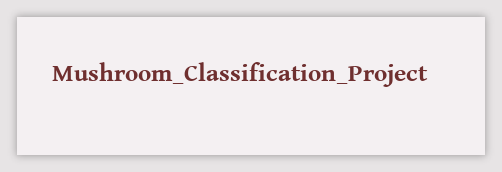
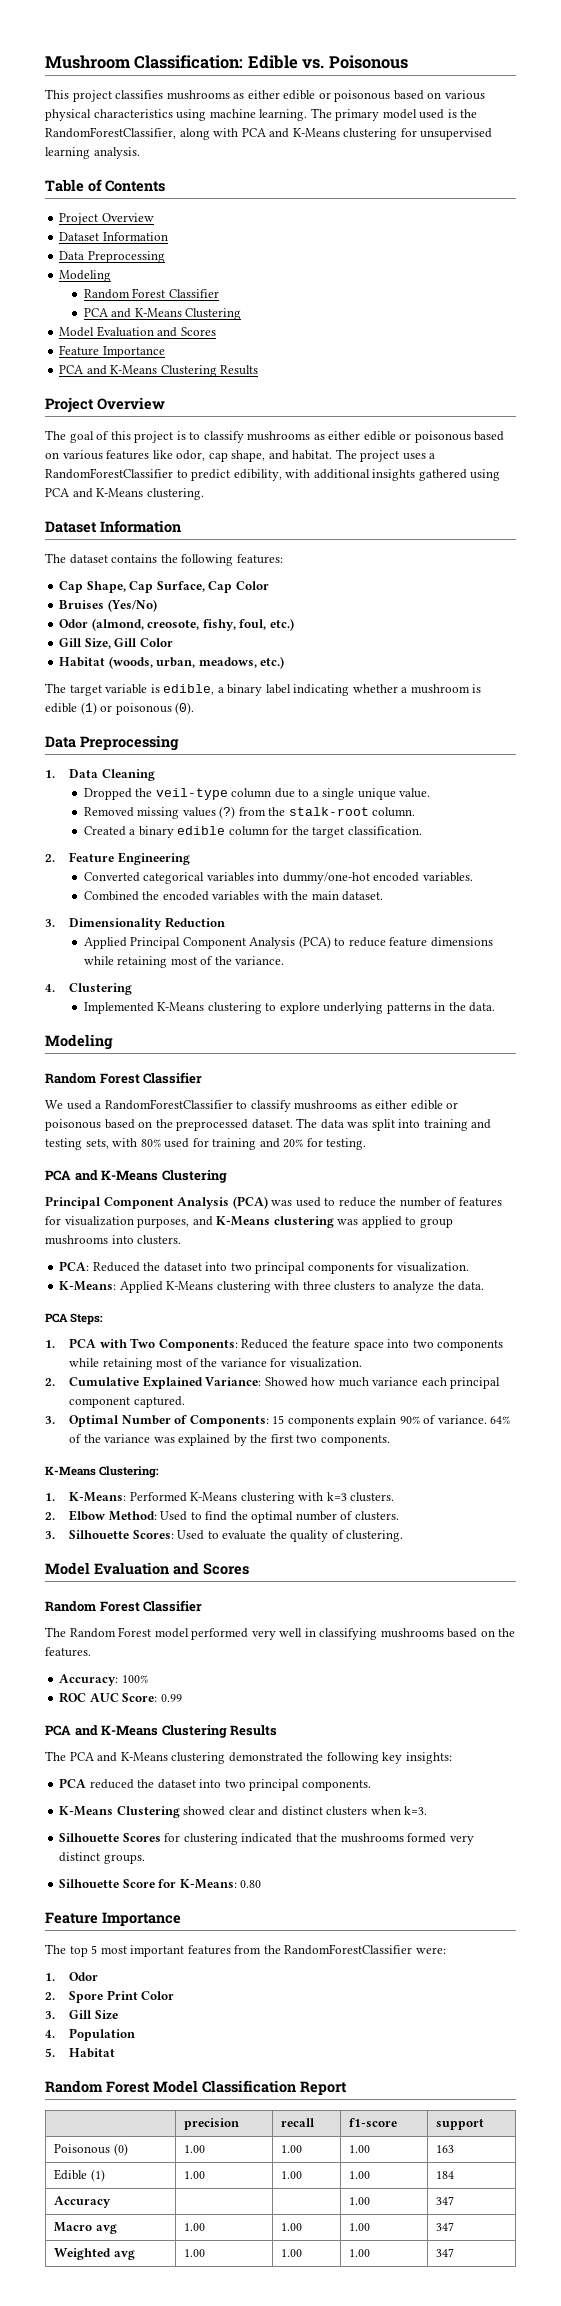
- Mushroom_Classification_Project
+ Mushroom Classification: Edible vs. Poisonous
+ This project classifies mushrooms as either edible or poisonous based on various physical characteristics using machine learning. The primary model used is the RandomForestClassifier, along with PCA and K-Means clustering for unsupervised learning analysis.
+ Table of Contents
+ Project Overview
+ Dataset Information
+ Data Preprocessing
+ Modeling
+ Random Forest Classifier
+ PCA and K-Means Clustering
+ Model Evaluation and Scores
+ Feature Importance
+ PCA and K-Means Clustering Results
+ Project Overview
+ The goal of this project is to classify mushrooms as either edible or poisonous based on various features like odor, cap shape, and habitat. The project uses a RandomForestClassifier to predict edibility, with additional insights gathered using PCA and K-Means clustering.
+ Dataset Information
+ The dataset contains the following features:
+ Cap Shape, Cap Surface, Cap Color
+ Bruises (Yes/No)
+ Odor (almond, creosote, fishy, foul, etc.)
+ Gill Size, Gill Color
+ Habitat (woods, urban, meadows, etc.)
+ The target variable is edible, a binary label indicating whether a mushroom is edible (1) or poisonous (0).
+ Data Preprocessing
+ 1. Data Cleaning
+ Dropped the veil-type column due to a single unique value.
+ Removed missing values (?) from the stalk-root column.
+ Created a binary edible column for the target classification.
+ 2. Feature Engineering
+ Converted categorical variables into dummy/one-hot encoded variables.
+ Combined the encoded variables with the main dataset.
+ 3. Dimensionality Reduction
+ Applied Principal Component Analysis (PCA) to reduce feature dimensions while retaining most of the variance.
+ 4. Clustering
+ Implemented K-Means clustering to explore underlying patterns in the data.
+ Modeling
+ Random Forest Classifier
+ We used a RandomForestClassifier to classify mushrooms as either edible or poisonous based on the preprocessed dataset. The data was split into training and testing sets, with 80% used for training and 20% for testing.
+ PCA and K-Means Clustering
+ Principal Component Analysis (PCA) was used to reduce the number of features for visualization purposes, and K-Means clustering was applied to group mushrooms into clusters.
+ PCA: Reduced the dataset into two principal components for visualization.
+ K-Means: Applied K-Means clustering with three clusters to analyze the data.
+ PCA Steps:
+ 1. PCA with Two Components: Reduced the feature space into two components while retaining most of the variance for visualization.
+ 2. Cumulative Explained Variance: Showed how much variance each principal component captured.
+ 3. Optimal Number of Components: 15 components explain 90% of variance. 64% of the variance was explained by the first two components.
+ K-Means Clustering:
+ 1. K-Means: Performed K-Means clustering with k=3 clusters.
+ 2. Elbow Method: Used to find the optimal number of clusters.
+ 3. Silhouette Scores: Used to evaluate the quality of clustering.
+ Model Evaluation and Scores
+ Random Forest Classifier
+ The Random Forest model performed very well in classifying mushrooms based on the features.
+ Accuracy: 100%
+ ROC AUC Score: 0.99
+ PCA and K-Means Clustering Results
+ The PCA and K-Means clustering demonstrated the following key insights:
+ PCA reduced the dataset into two principal components.
+ K-Means Clustering showed clear and distinct clusters when k=3.
+ Silhouette Scores for clustering indicated that the mushrooms formed very distinct groups.
+ Silhouette Score for K-Means: 0.80
+ Feature Importance
+ The top 5 most important features from the RandomForestClassifier were:
+ 1. Odor
+ 2. Spore Print Color
+ 3. Gill Size
+ 4. Population
+ 5. Habitat
+ Random Forest Model Classification Report
+ | precision | recall | f1-score | support
+ Poisonous (0) | 1.00 | 1.00 | 1.00 | 163
+ Edible (1) | 1.00 | 1.00 | 1.00 | 184
+ Accuracy | | | 1.00 | 347
+ Macro avg | 1.00 | 1.00 | 1.00 | 347
+ Weighted avg | 1.00 | 1.00 | 1.00 | 347

